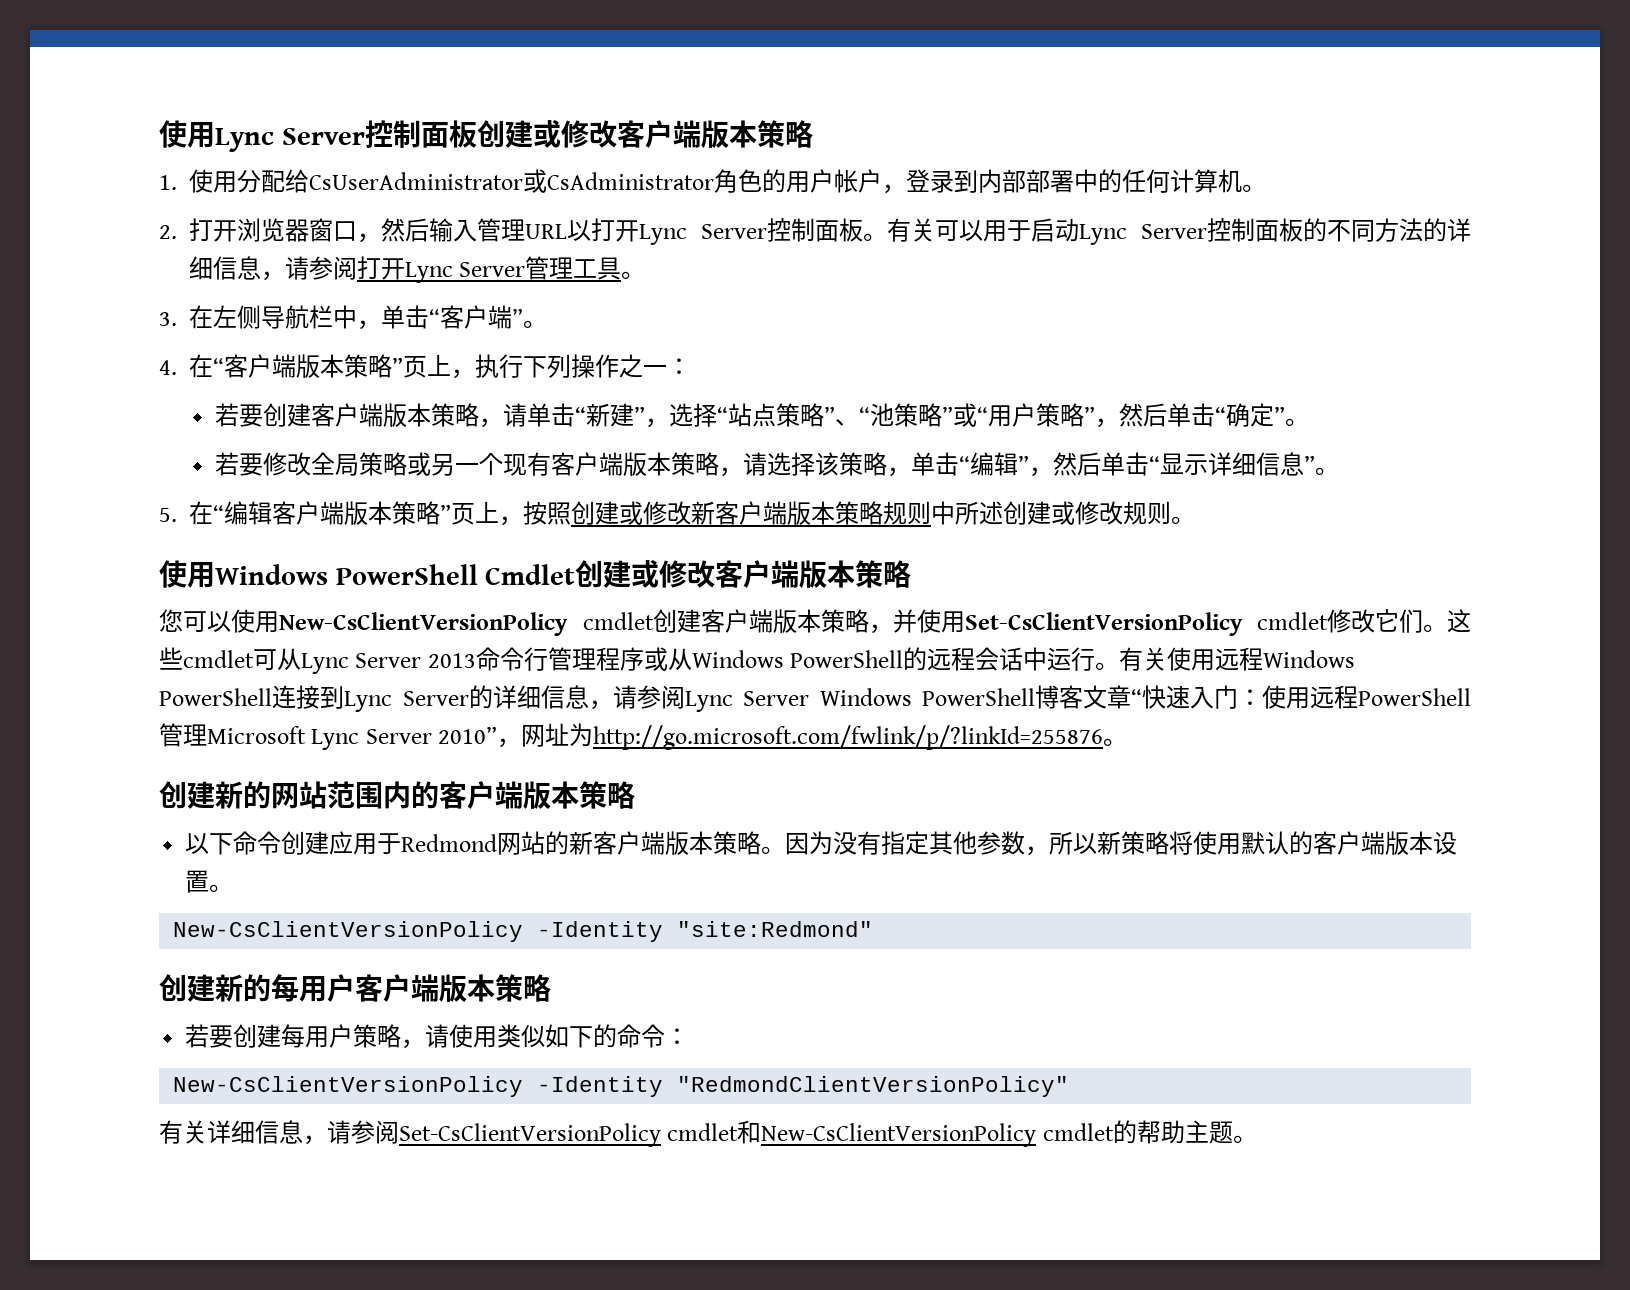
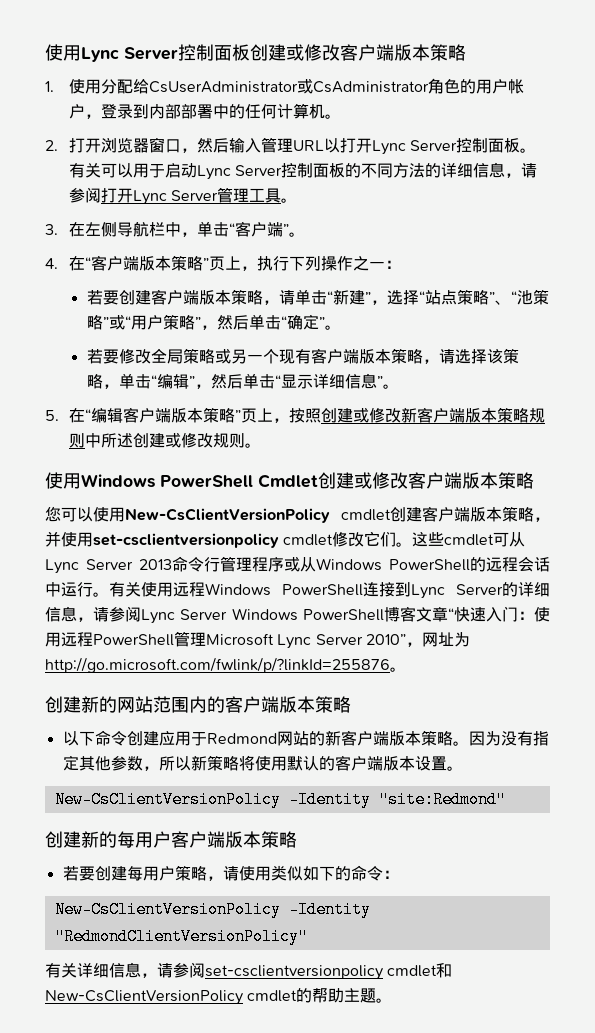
- 您可以使用New-CsClientVersionPolicy cmdlet创建客户端版本策略，并使用Set-CsClientVersionPolicy cmdlet修改它们。
+ 您可以使用New-CsClientVersionPolicy cmdlet创建客户端版本策略，并使用set-csclientversionpolicy cmdlet修改它们。
- 有关详细信息，请参阅Set-CsClientVersionPolicy cmdlet和New-CsClientVersionPolicy cmdlet的帮助主题。
+ 有关详细信息，请参阅set-csclientversionpolicy cmdlet和New-CsClientVersionPolicy cmdlet的帮助主题。

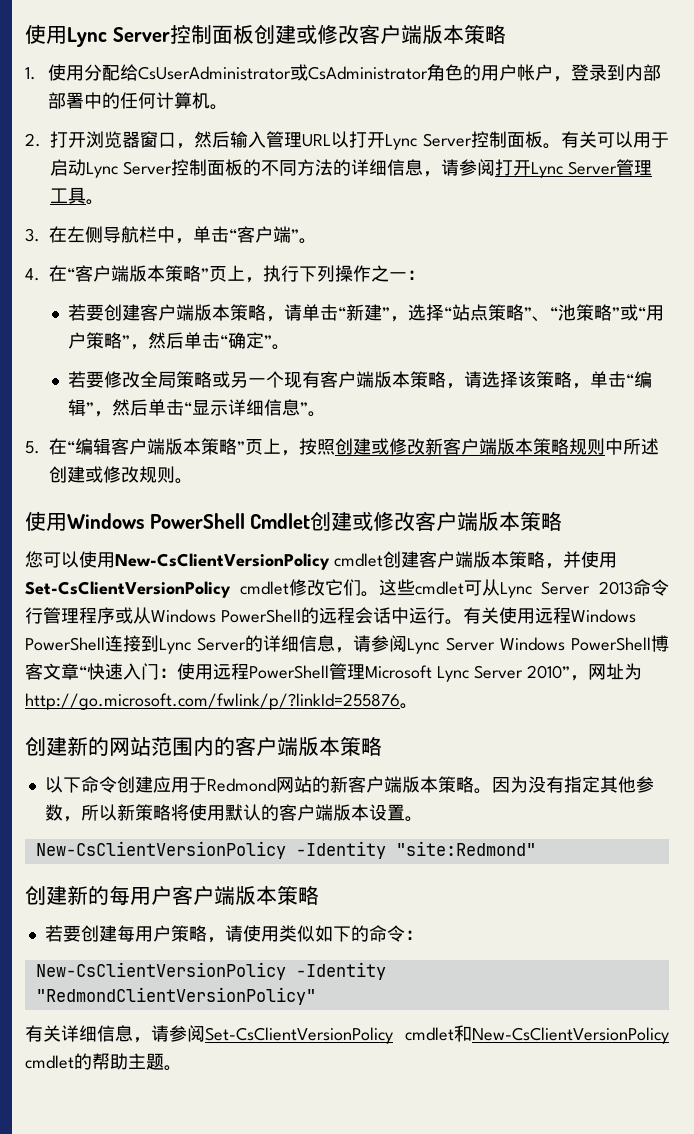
- 您可以使用New-CsClientVersionPolicy cmdlet创建客户端版本策略，并使用set-csclientversionpolicy cmdlet修改它们。
+ 您可以使用New-CsClientVersionPolicy cmdlet创建客户端版本策略，并使用Set-CsClientVersionPolicy cmdlet修改它们。
- 有关详细信息，请参阅set-csclientversionpolicy cmdlet和New-CsClientVersionPolicy cmdlet的帮助主题。
+ 有关详细信息，请参阅Set-CsClientVersionPolicy cmdlet和New-CsClientVersionPolicy cmdlet的帮助主题。

